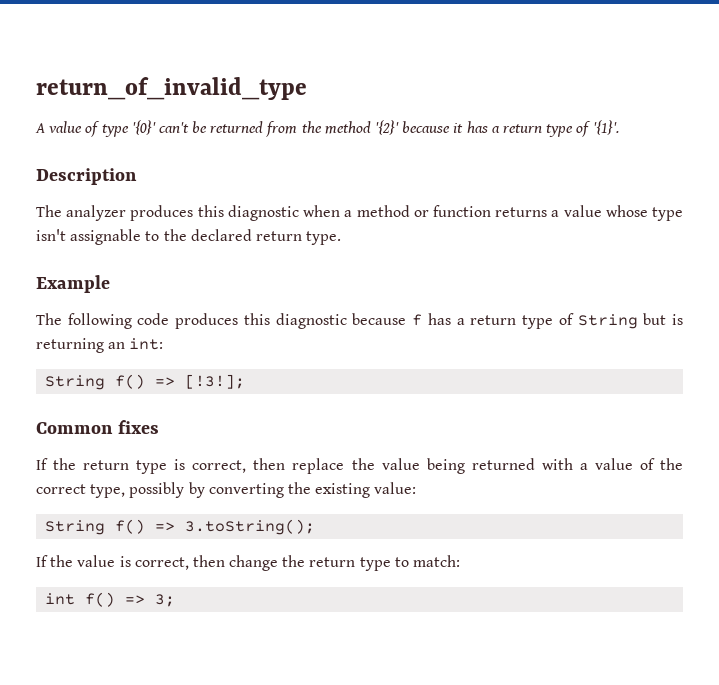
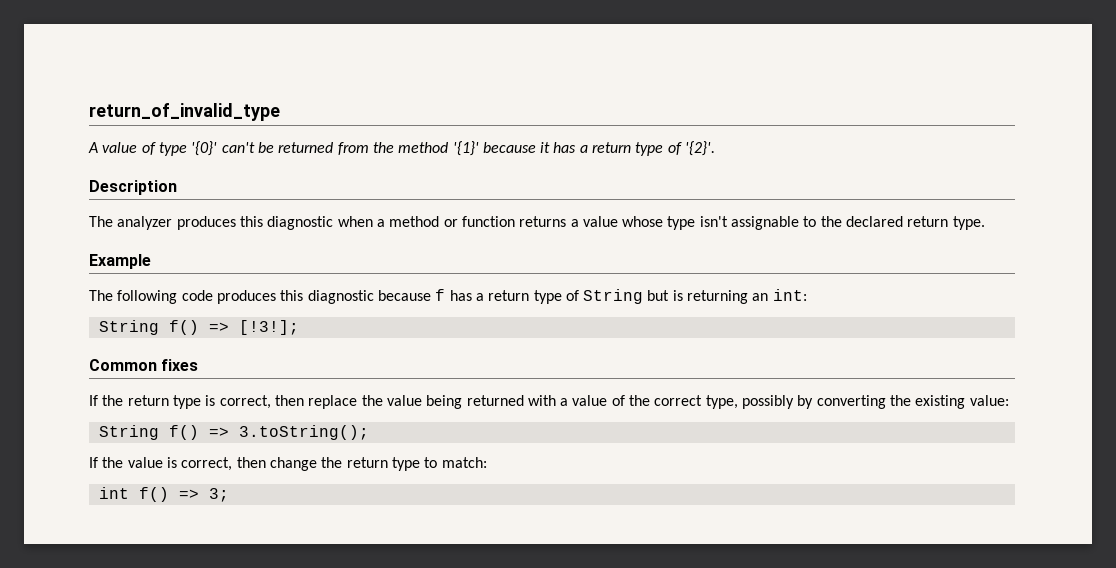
- A value of type '{0}' can't be returned from the method '{2}' because it has a return type of '{1}'.
+ A value of type '{0}' can't be returned from the method '{1}' because it has a return type of '{2}'.

